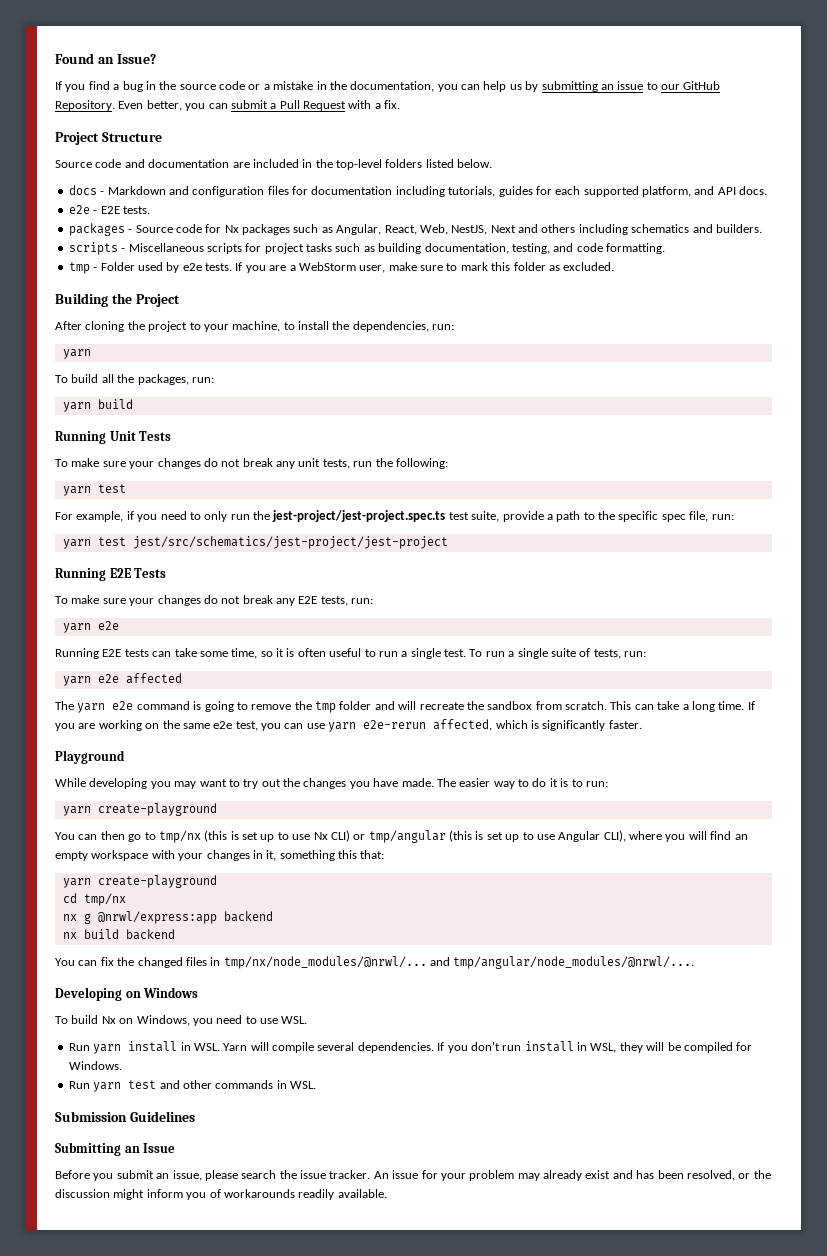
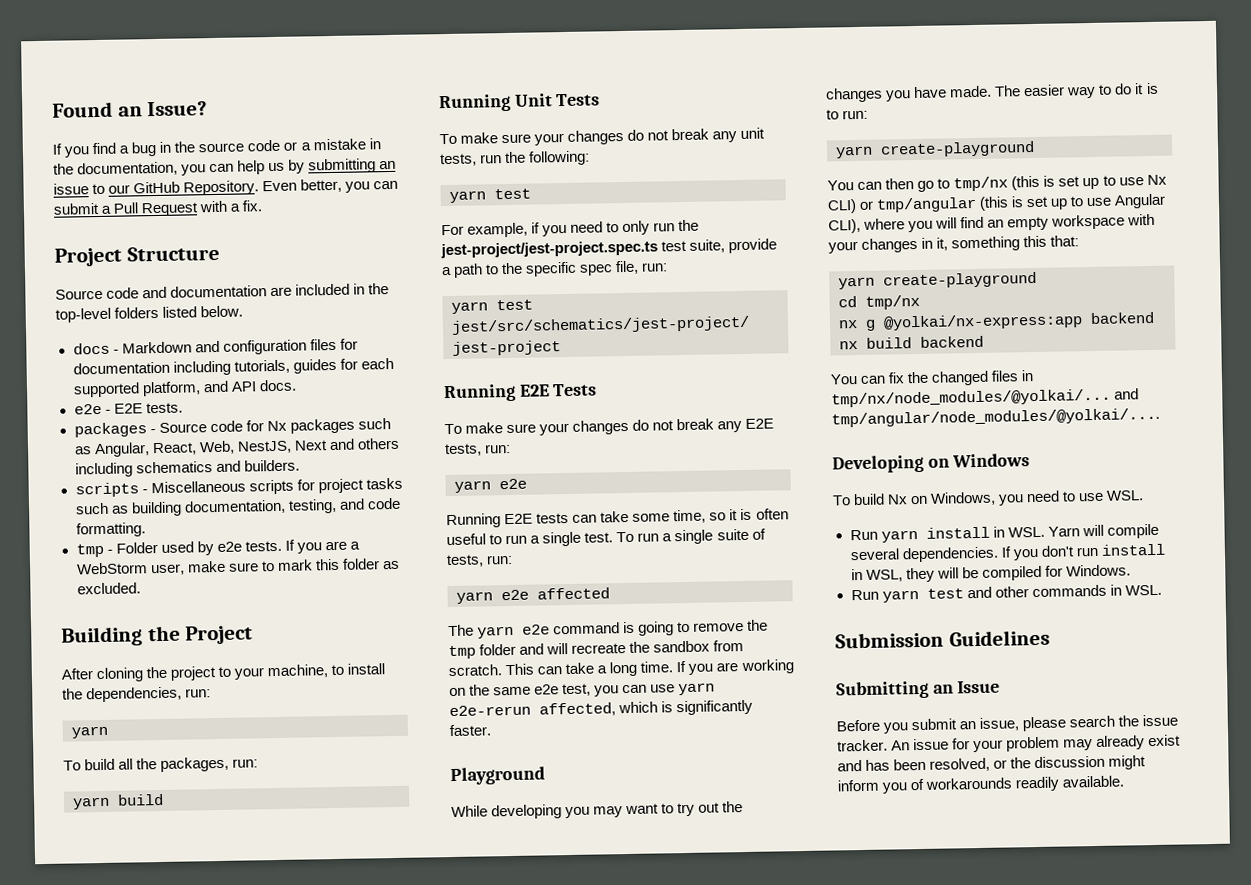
- nx g @nrwl/express:app backend
+ nx g @yolkai/nx-express:app backend
- You can fix the changed files in tmp/nx/node_modules/@nrwl/... and tmp/angular/node_modules/@nrwl/....
+ You can fix the changed files in tmp/nx/node_modules/@yolkai/... and tmp/angular/node_modules/@yolkai/....

